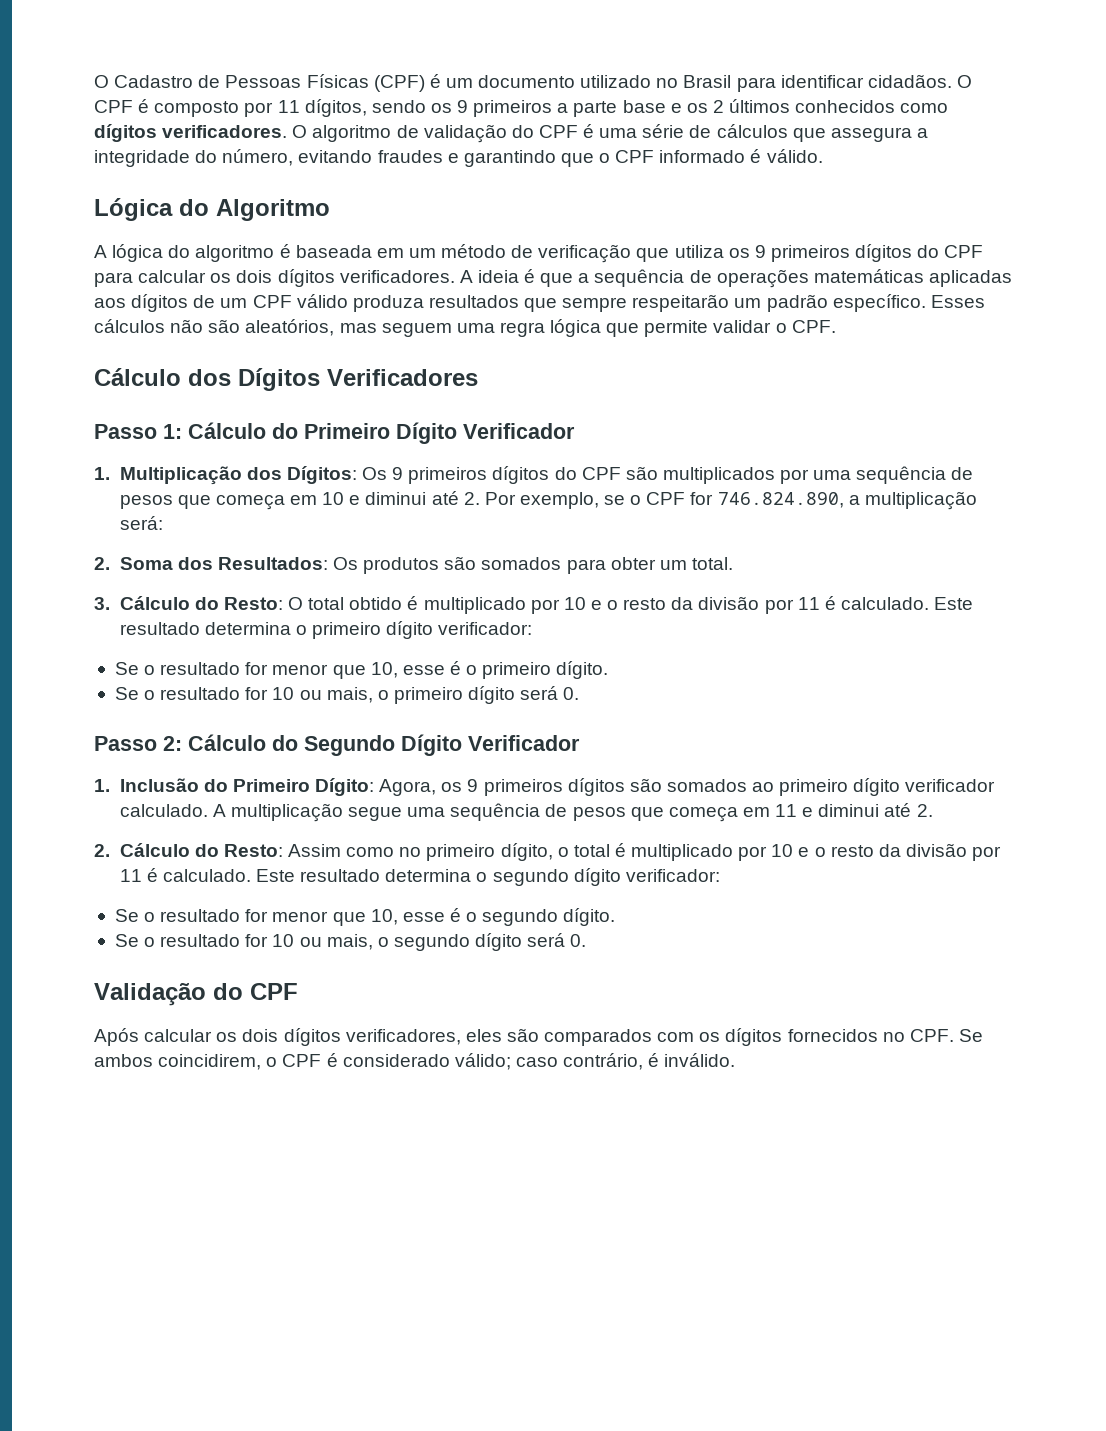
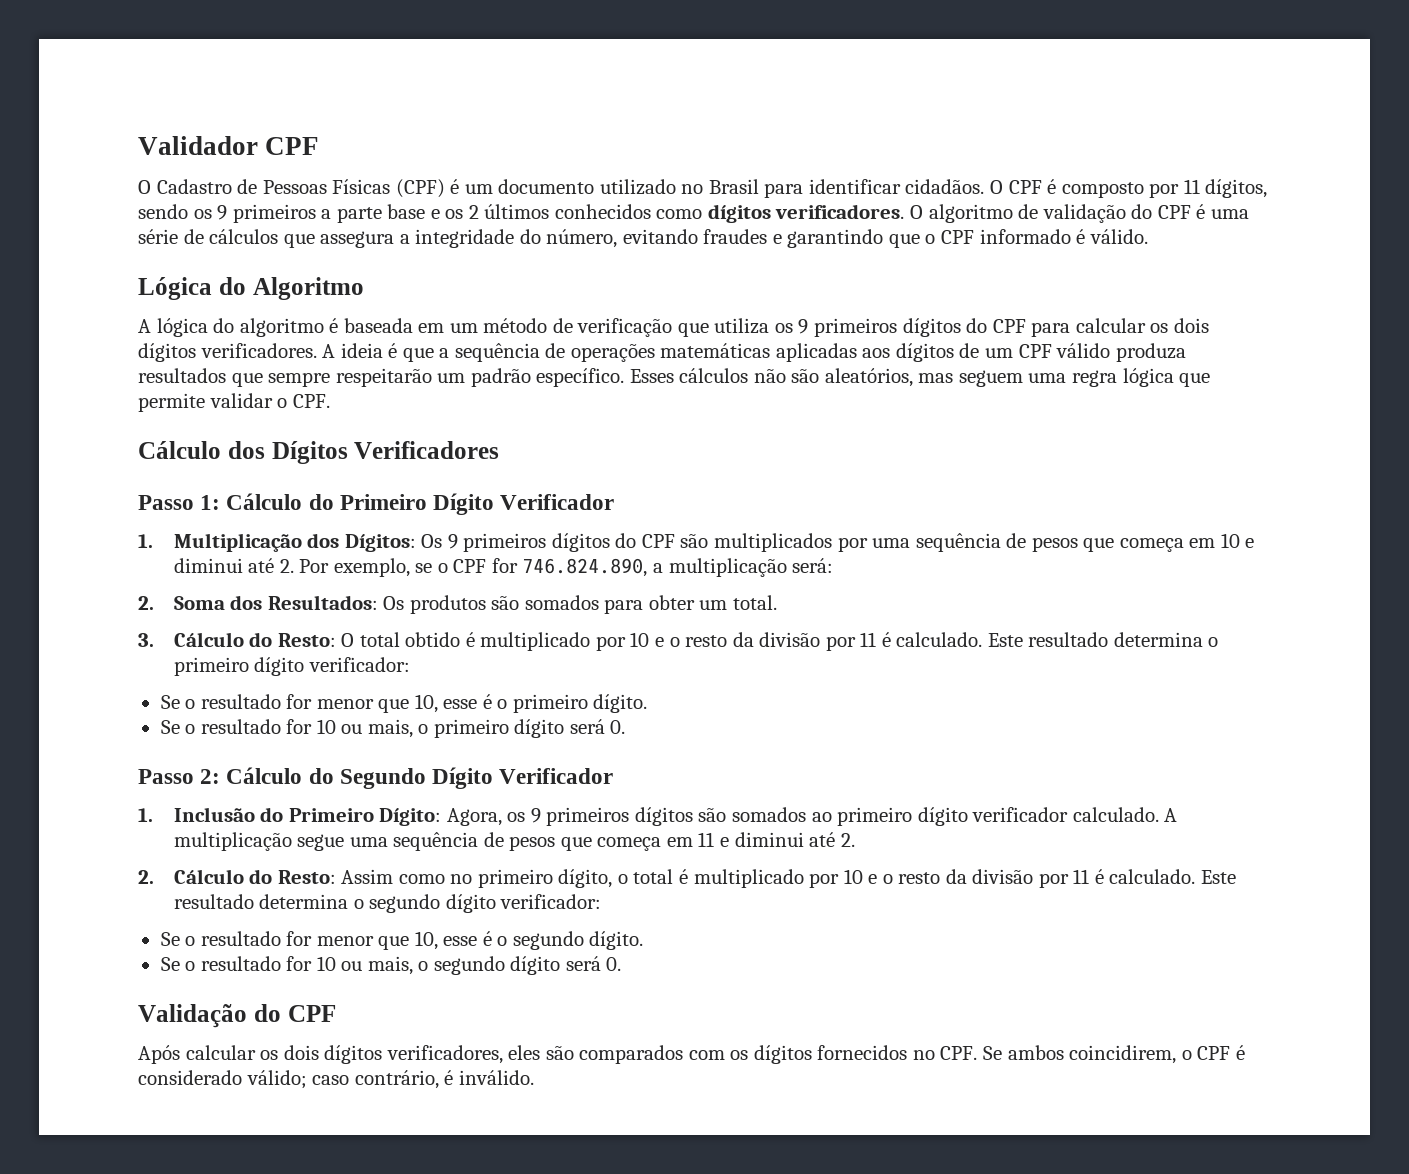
+ Validador CPF

